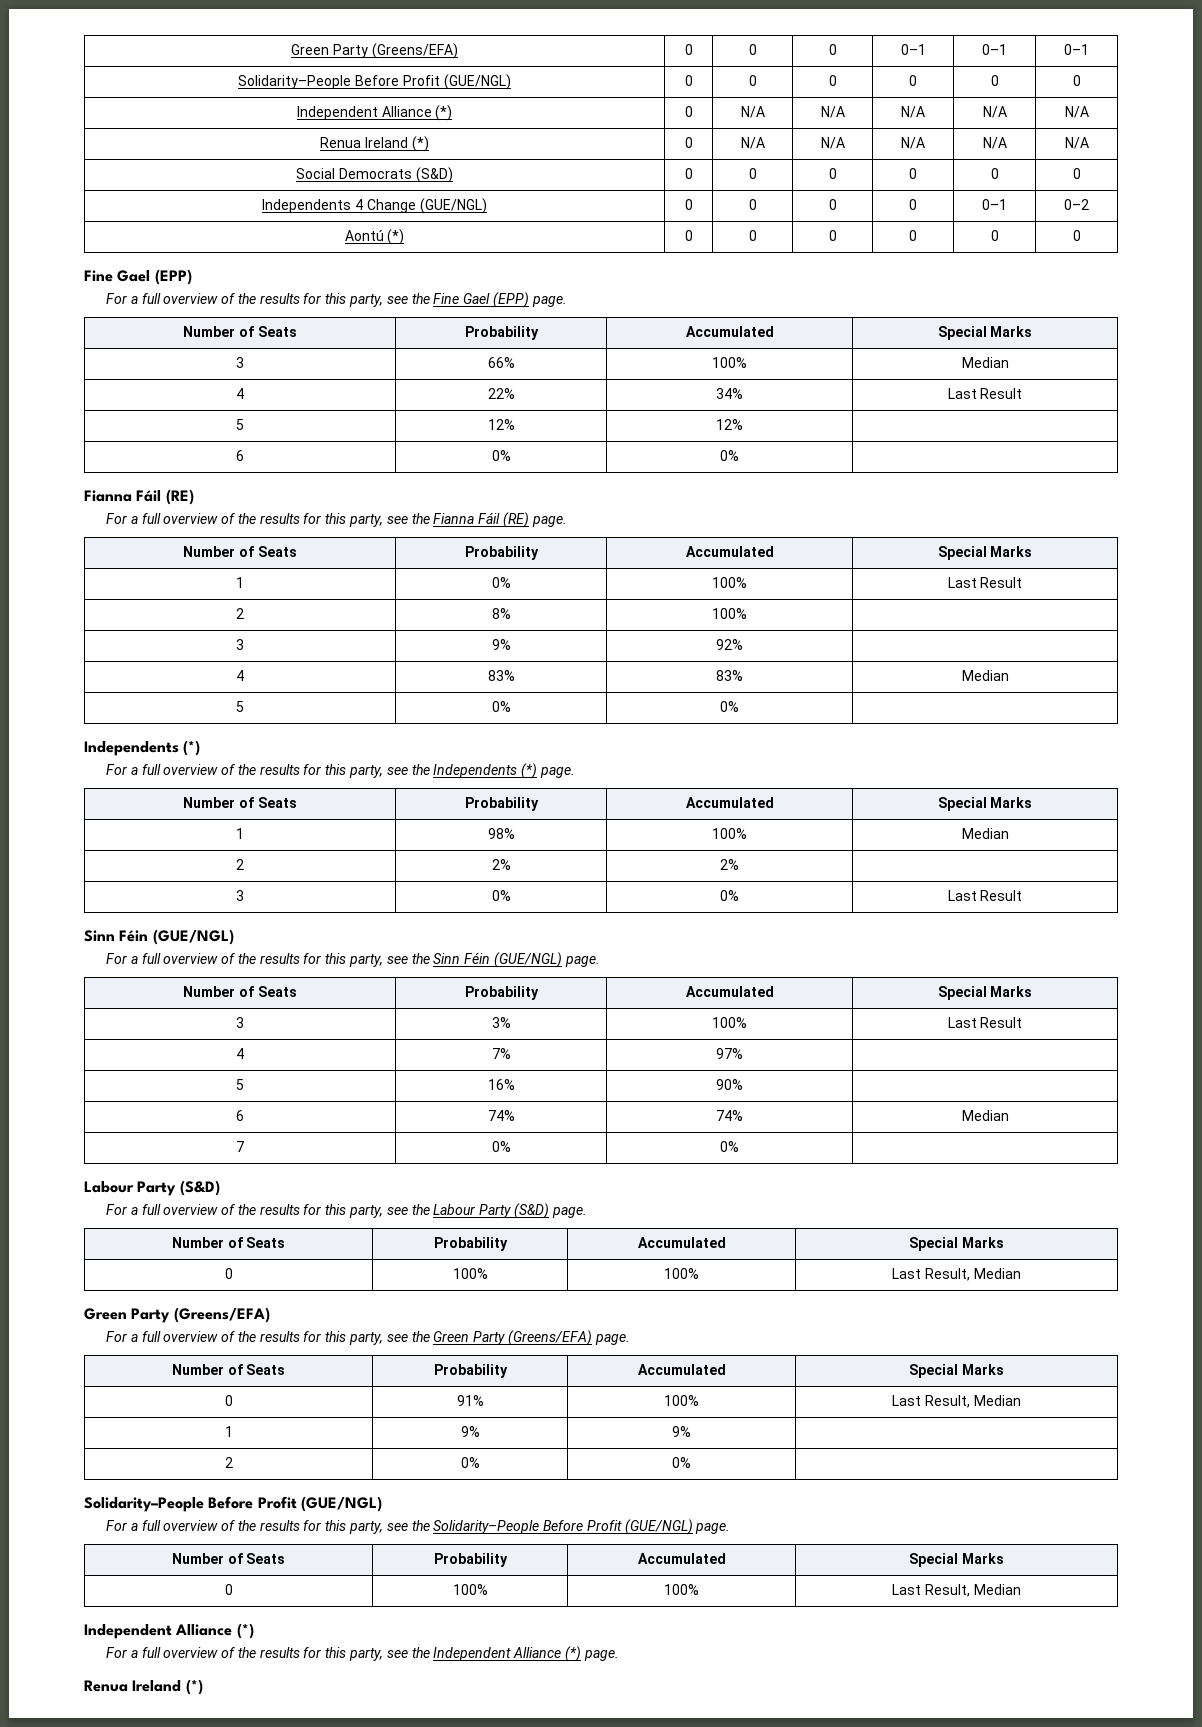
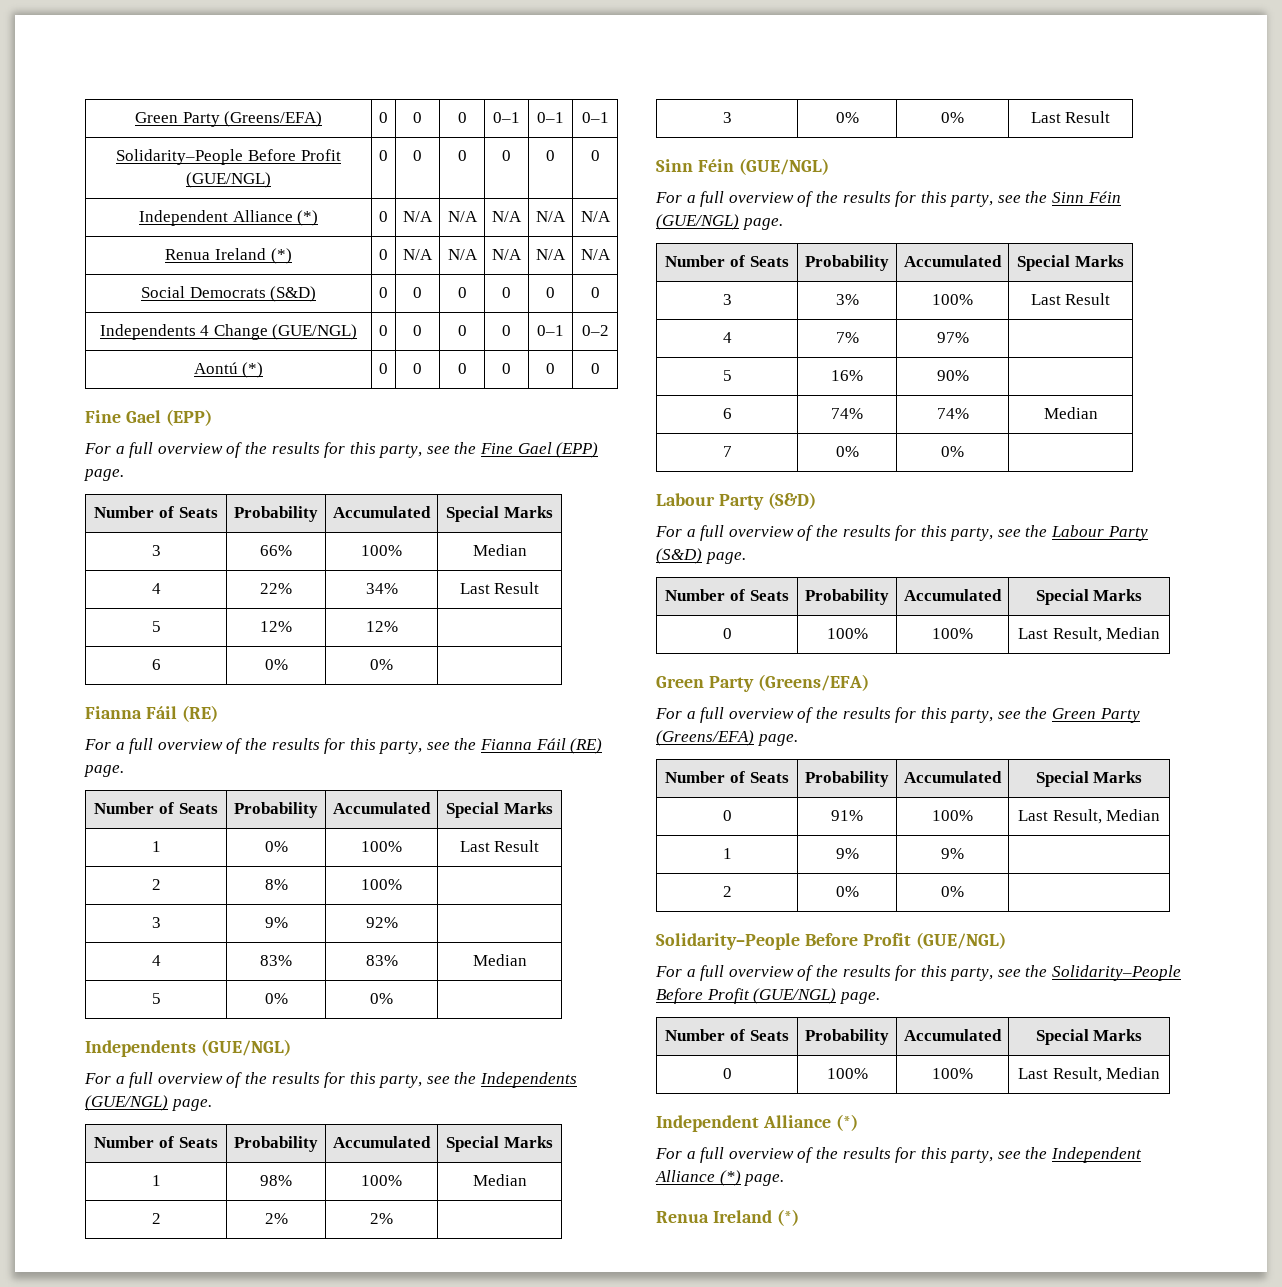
  5 | 0% | 0% |
- Independents (*)
+ Independents (GUE/NGL)
- For a full overview of the results for this party, see the Independents (*) page.
+ For a full overview of the results for this party, see the Independents (GUE/NGL) page.

